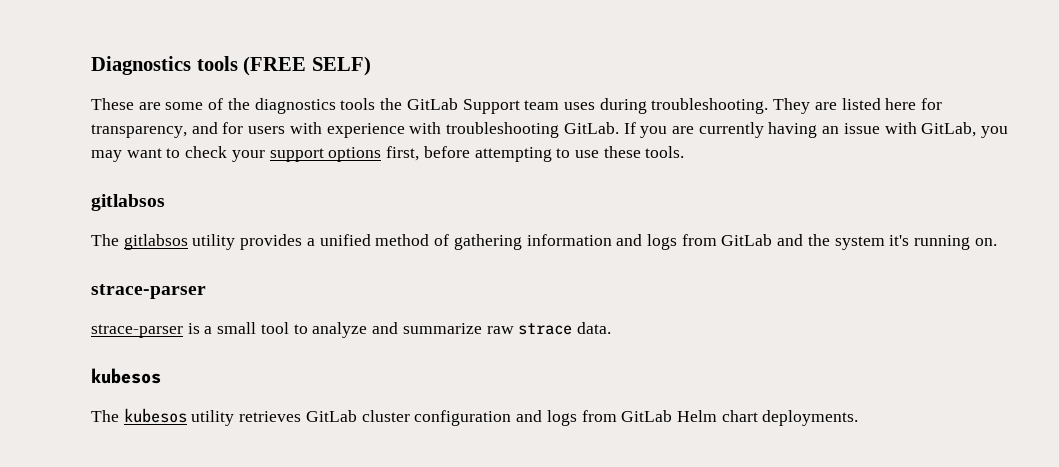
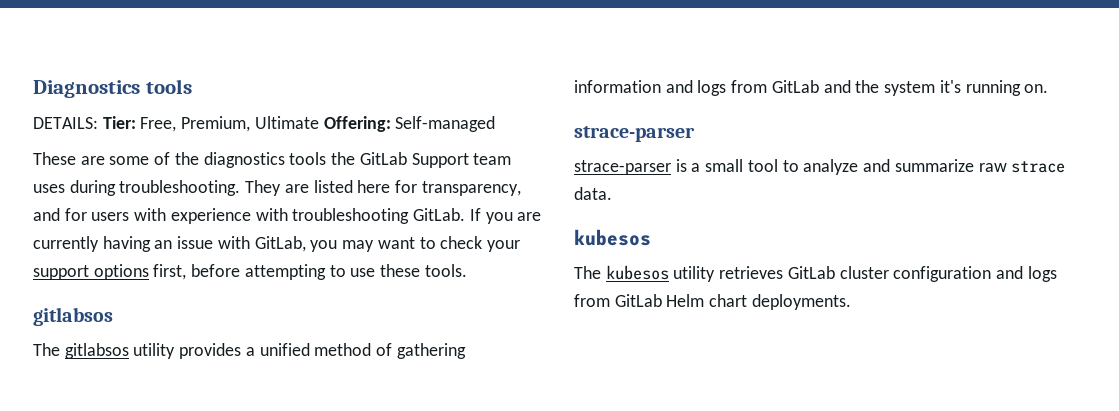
- Diagnostics tools (FREE SELF)
+ Diagnostics tools
+ DETAILS: Tier: Free, Premium, Ultimate Offering: Self-managed

